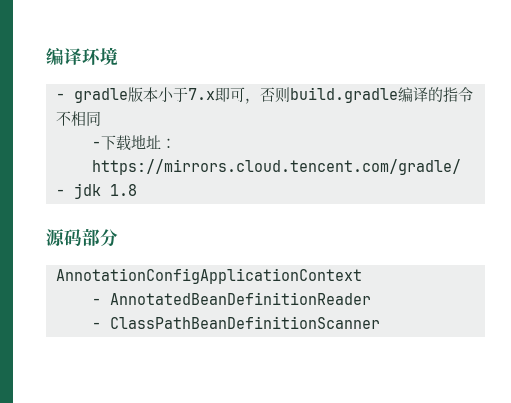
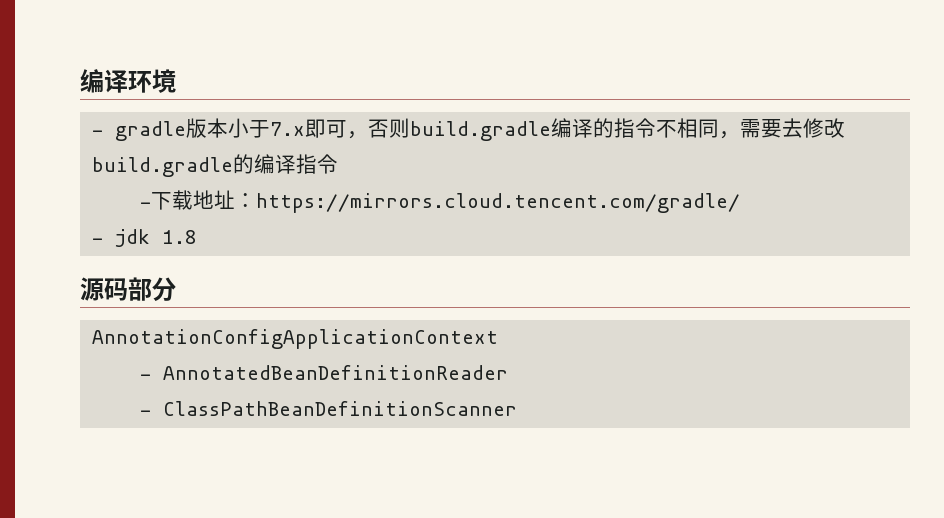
- - gradle版本小于7.x即可，否则build.gradle编译的指令不相同
+ - gradle版本小于7.x即可，否则build.gradle编译的指令不相同，需要去修改build.gradle的编译指令

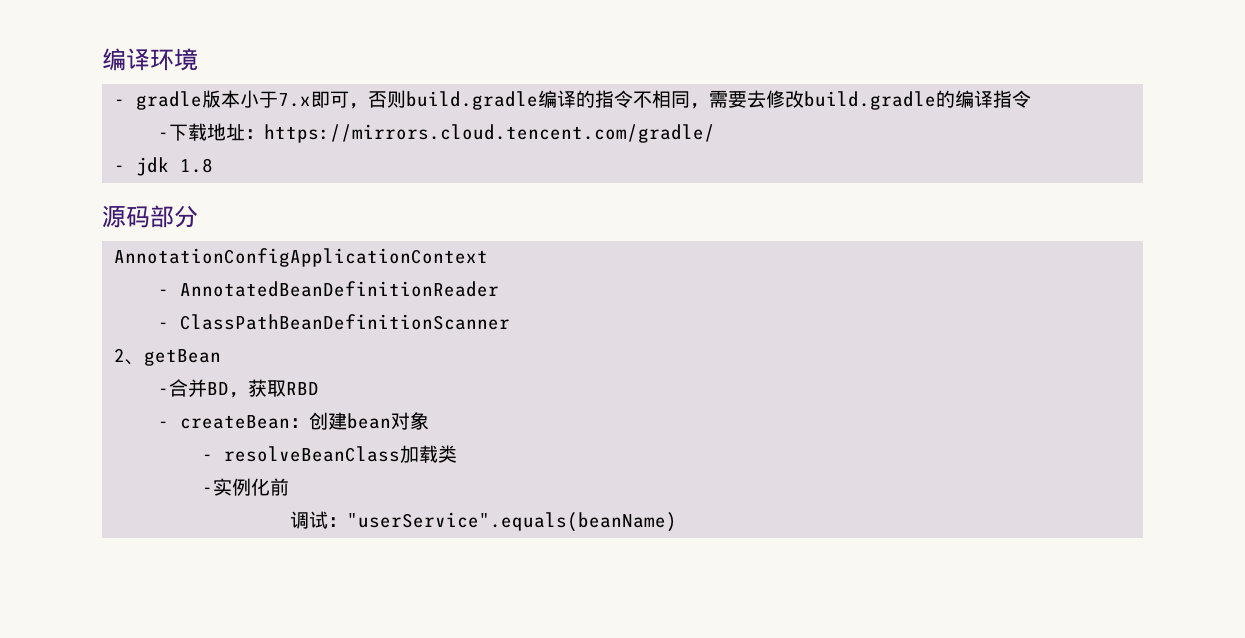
+ 2、getBean
+ -合并BD，获取RBD
+ - createBean：创建bean对象
+ - resolveBeanClass加载类
+ -实例化前
+ 调试："userService".equals(beanName)

